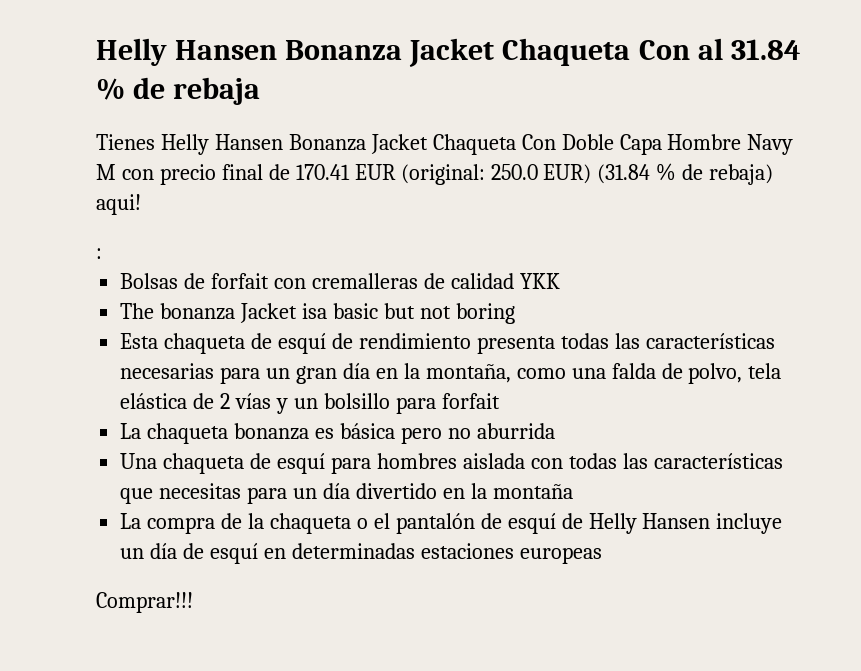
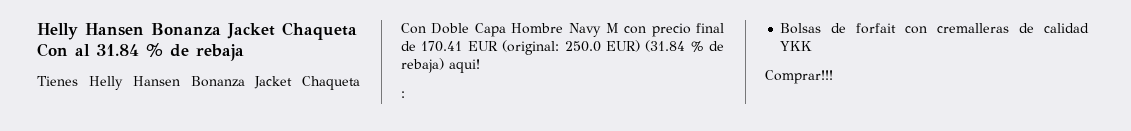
- The bonanza Jacket isa basic but not boring
- Esta chaqueta de esquí de rendimiento presenta todas las características necesarias para un gran día en la montaña, como una falda de polvo, tela elástica de 2 vías y un bolsillo para forfait
- La chaqueta bonanza es básica pero no aburrida
- Una chaqueta de esquí para hombres aislada con todas las características que necesitas para un día divertido en la montaña
- La compra de la chaqueta o el pantalón de esquí de Helly Hansen incluye un día de esquí en determinadas estaciones europeas

